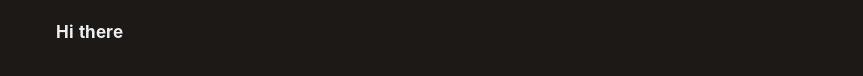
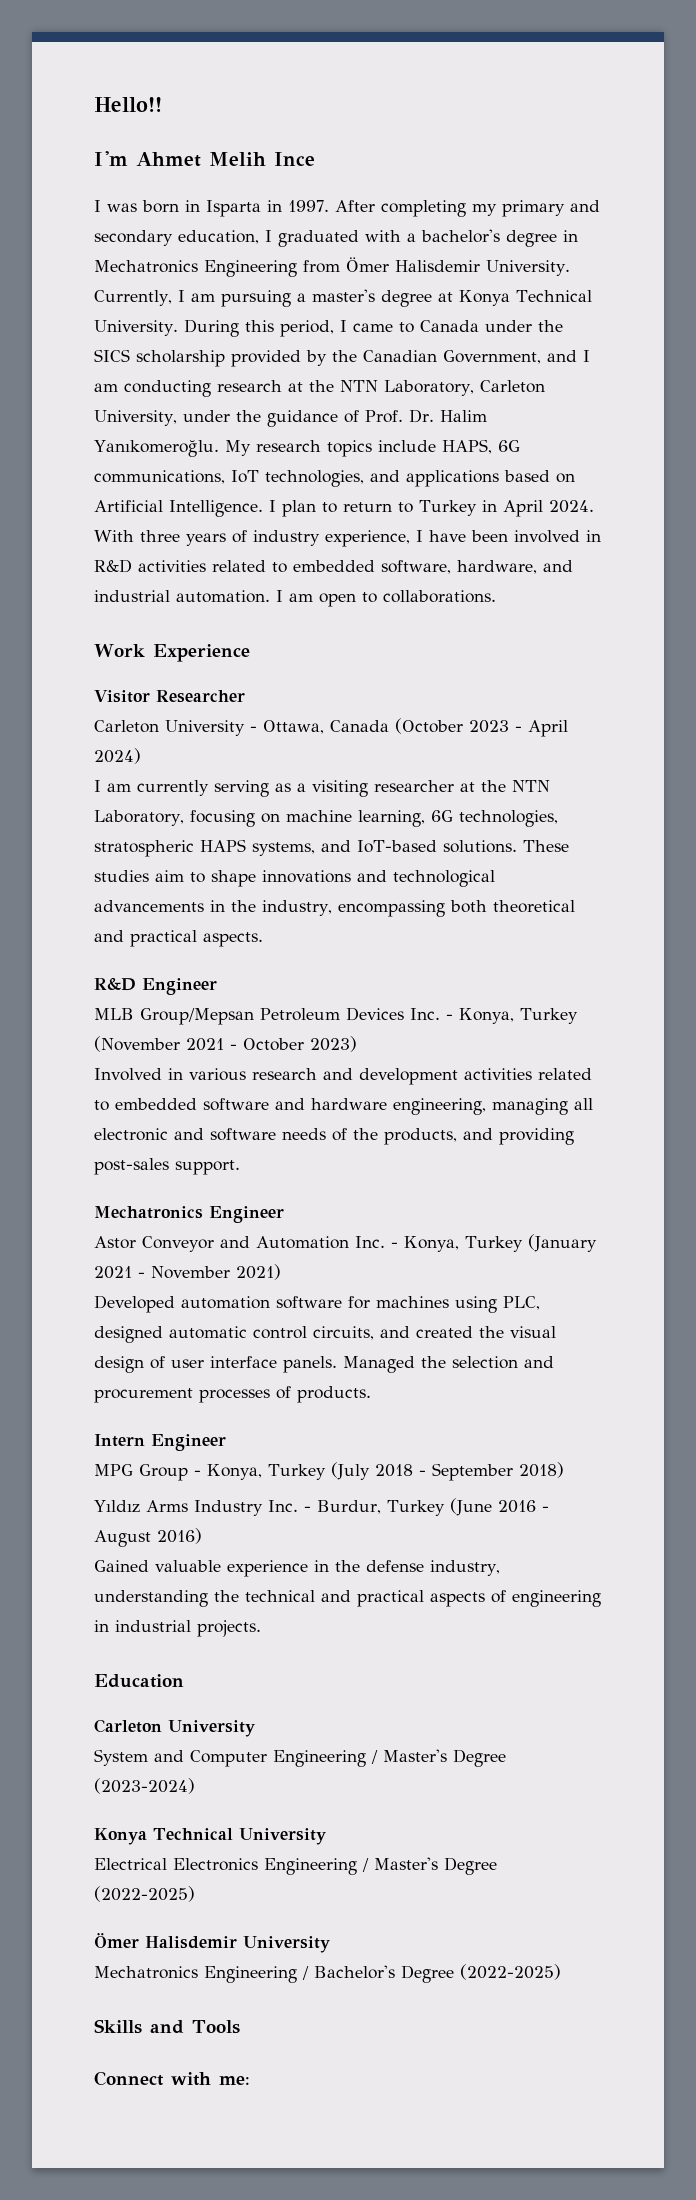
- Hi there
+ Hello!!
+ I'm Ahmet Melih Ince
+ I was born in Isparta in 1997. After completing my primary and secondary education, I graduated with a bachelor's degree in Mechatronics Engineering from Ömer Halisdemir University. Currently, I am pursuing a master's degree at Konya Technical University. During this period, I came to Canada under the SICS scholarship provided by the Canadian Government, and I am conducting research at the NTN Laboratory, Carleton University, under the guidance of Prof. Dr. Halim Yanıkomeroğlu. My research topics include HAPS, 6G communications, IoT technologies, and applications based on Artificial Intelligence. I plan to return to Turkey in April 2024. With three years of industry experience, I have been involved in R&D activities related to embedded software, hardware, and industrial automation. I am open to collaborations.
+ Work Experience
+ Visitor Researcher
+ Carleton University - Ottawa, Canada (October 2023 - April 2024)
+ I am currently serving as a visiting researcher at the NTN Laboratory, focusing on machine learning, 6G technologies, stratospheric HAPS systems, and IoT-based solutions. These studies aim to shape innovations and technological advancements in the industry, encompassing both theoretical and practical aspects.
+ R&D Engineer
+ MLB Group/Mepsan Petroleum Devices Inc. - Konya, Turkey (November 2021 - October 2023)
+ Involved in various research and development activities related to embedded software and hardware engineering, managing all electronic and software needs of the products, and providing post-sales support.
+ Mechatronics Engineer
+ Astor Conveyor and Automation Inc. - Konya, Turkey (January 2021 - November 2021)
+ Developed automation software for machines using PLC, designed automatic control circuits, and created the visual design of user interface panels. Managed the selection and procurement processes of products.
+ Intern Engineer
+ MPG Group - Konya, Turkey (July 2018 - September 2018)
+ Yıldız Arms Industry Inc. - Burdur, Turkey (June 2016 - August 2016)
+ Gained valuable experience in the defense industry, understanding the technical and practical aspects of engineering in industrial projects.
+ Education
+ Carleton University
+ System and Computer Engineering / Master's Degree (2023-2024)
+ Konya Technical University
+ Electrical Electronics Engineering / Master's Degree (2022-2025)
+ Ömer Halisdemir University
+ Mechatronics Engineering / Bachelor's Degree (2022-2025)
+ Skills and Tools
+ Connect with me:

